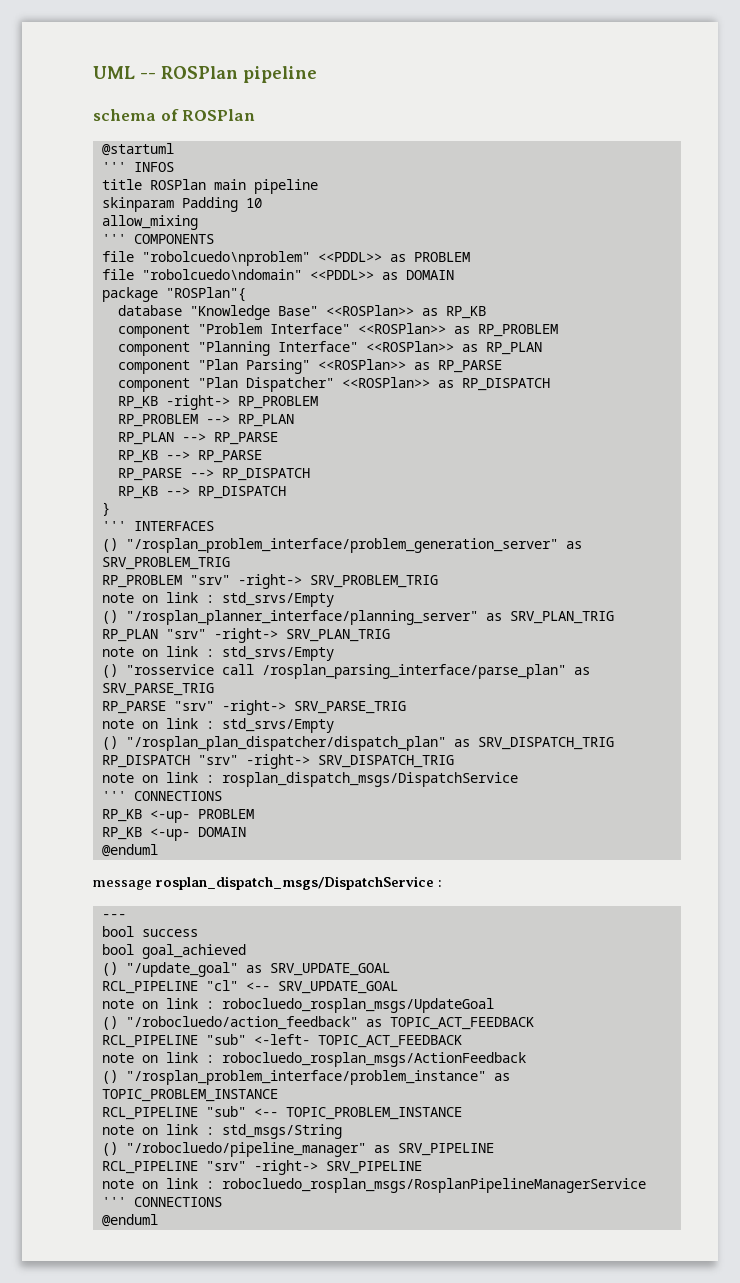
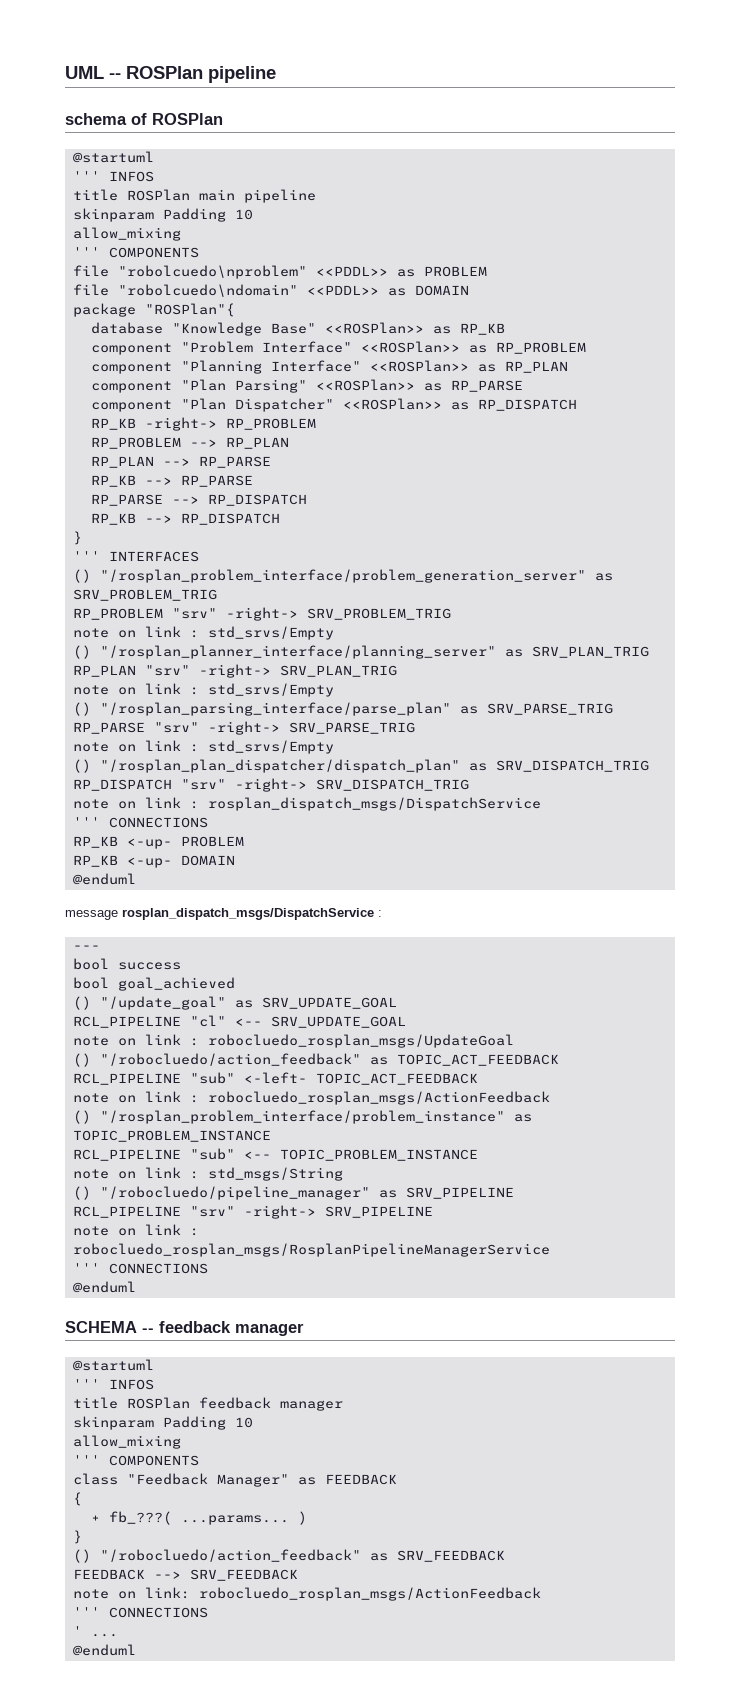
- () "rosservice call /rosplan_parsing_interface/parse_plan" as SRV_PARSE_TRIG
+ () "/rosplan_parsing_interface/parse_plan" as SRV_PARSE_TRIG
+ SCHEMA -- feedback manager
+ @startuml
+ ''' INFOS
+ title ROSPlan feedback manager
+ skinparam Padding 10
+ allow_mixing
+ ''' COMPONENTS
+ class "Feedback Manager" as FEEDBACK
+ {
+ + fb_???( ...params... )
+ }
+ () "/robocluedo/action_feedback" as SRV_FEEDBACK
+ FEEDBACK --> SRV_FEEDBACK
+ note on link: robocluedo_rosplan_msgs/ActionFeedback
+ ''' CONNECTIONS
+ ' ...
+ @enduml

